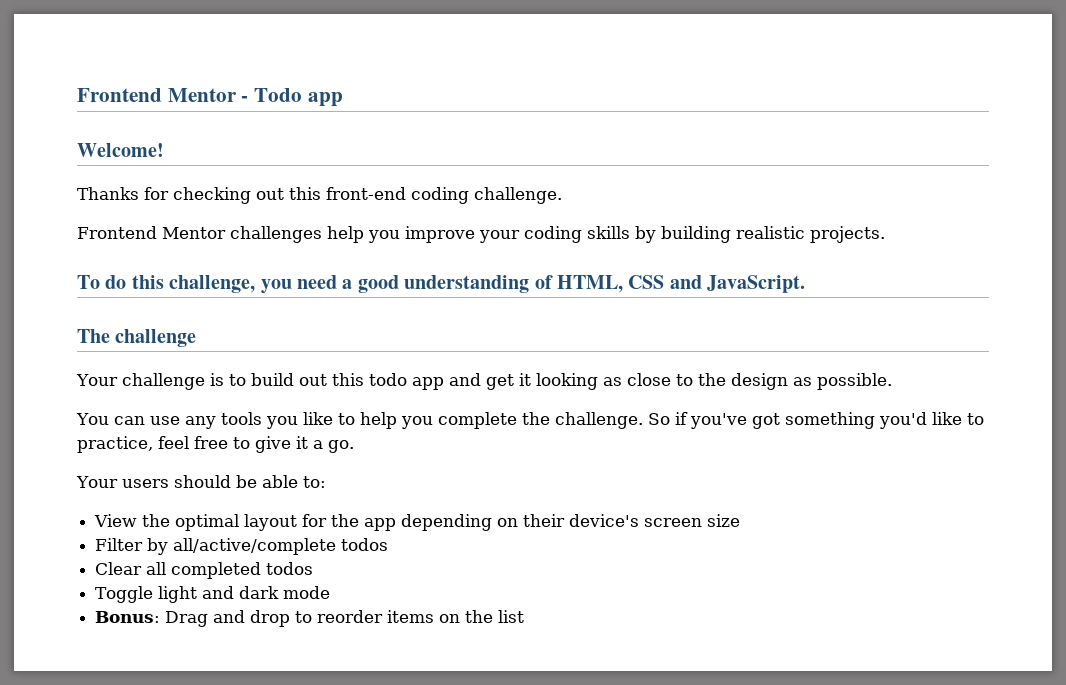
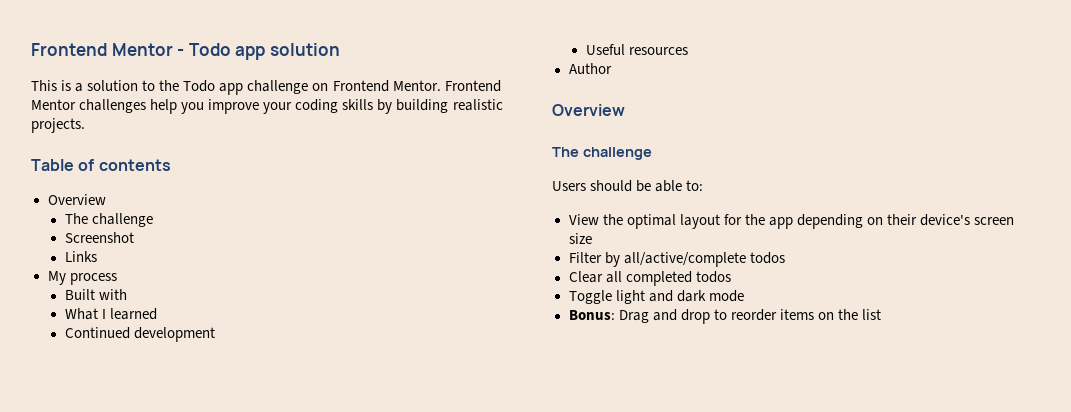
- Frontend Mentor - Todo app
- Welcome!
- Thanks for checking out this front-end coding challenge.
- Frontend Mentor challenges help you improve your coding skills by building realistic projects.
+ Frontend Mentor - Todo app solution
+ This is a solution to the Todo app challenge on Frontend Mentor. Frontend Mentor challenges help you improve your coding skills by building realistic projects.
- To do this challenge, you need a good understanding of HTML, CSS and JavaScript.
+ Table of contents
+ Overview
  The challenge
- Your challenge is to build out this todo app and get it looking as close to the design as possible.
- You can use any tools you like to help you complete the challenge. So if you've got something you'd like to practice, feel free to give it a go.
- Your users should be able to:
+ Screenshot
+ Links
+ My process
+ Built with
+ What I learned
+ Continued development
+ Useful resources
+ Author
+ Overview
+ The challenge
+ Users should be able to:

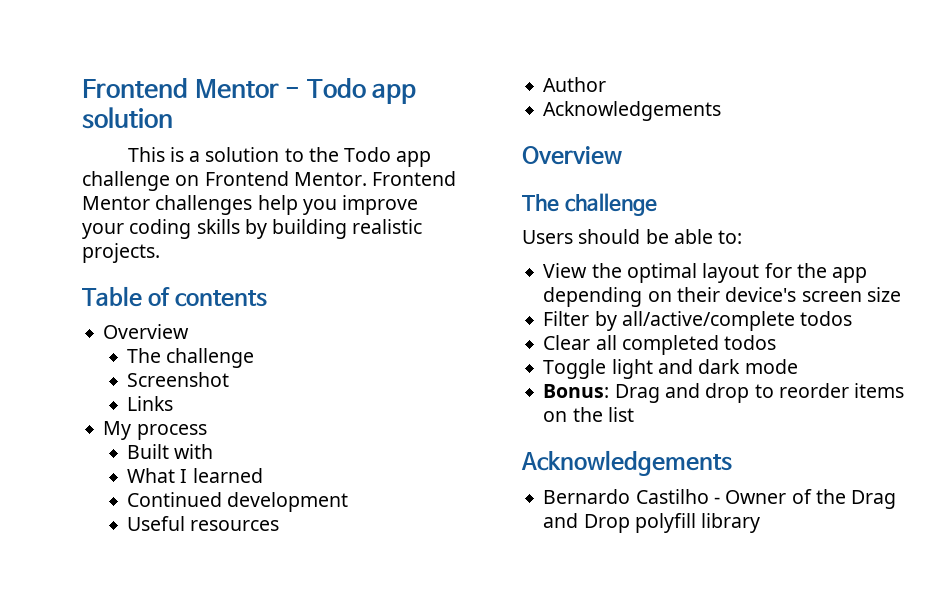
  Author
+ Acknowledgements
  Bonus: Drag and drop to reorder items on the list
+ Acknowledgements
+ Bernardo Castilho - Owner of the Drag and Drop polyfill library

